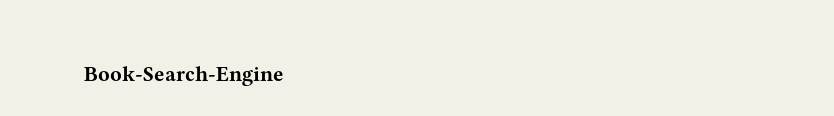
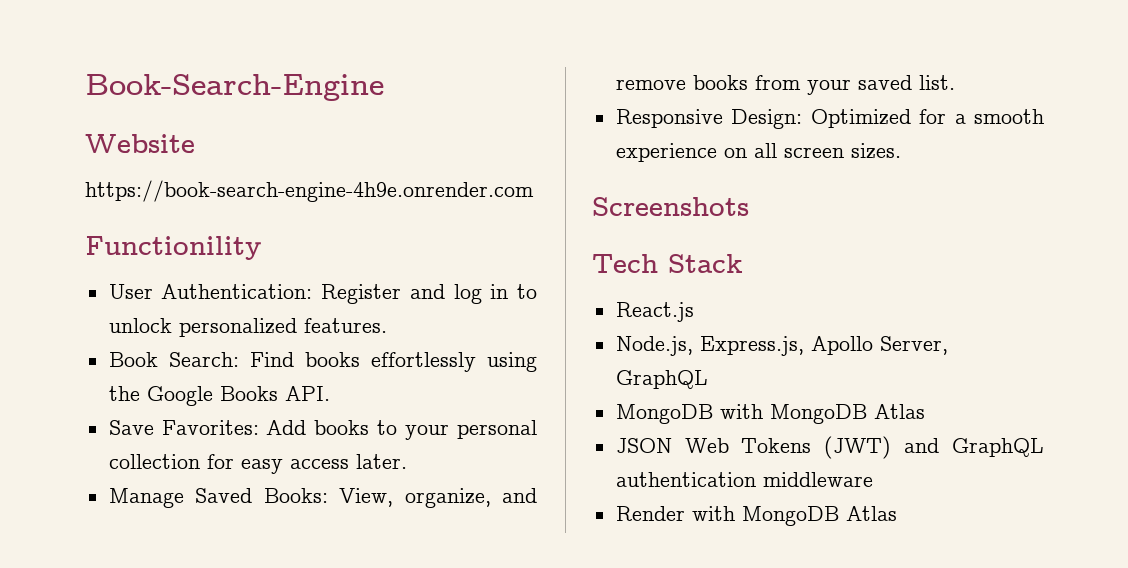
+ Website
+ https://book-search-engine-4h9e.onrender.com
+ Functionility
+ User Authentication: Register and log in to unlock personalized features.
+ Book Search: Find books effortlessly using the Google Books API.
+ Save Favorites: Add books to your personal collection for easy access later.
+ Manage Saved Books: View, organize, and remove books from your saved list.
+ Responsive Design: Optimized for a smooth experience on all screen sizes.
+ Screenshots
+ Tech Stack
+ React.js
+ Node.js, Express.js, Apollo Server, GraphQL
+ MongoDB with MongoDB Atlas
+ JSON Web Tokens (JWT) and GraphQL authentication middleware
+ Render with MongoDB Atlas

